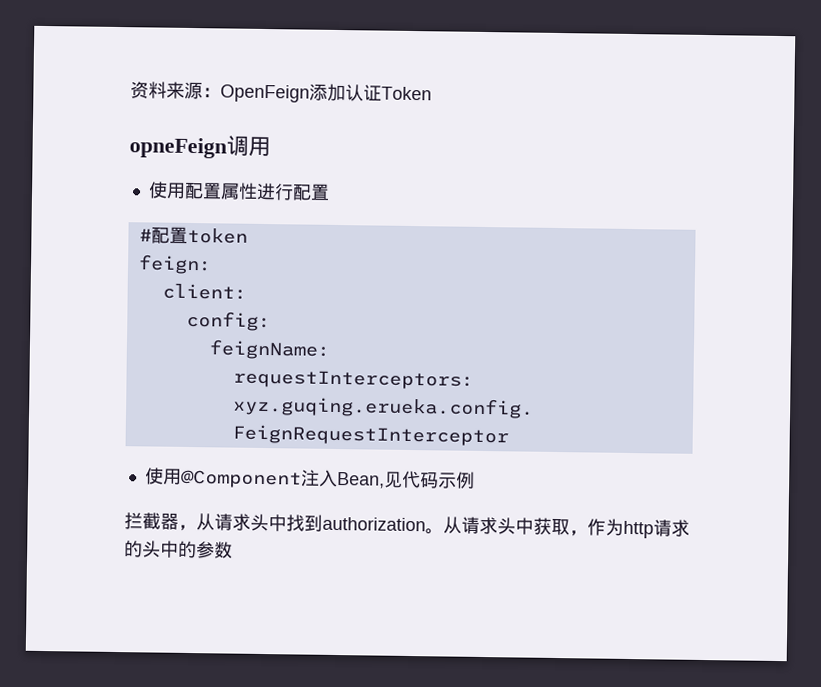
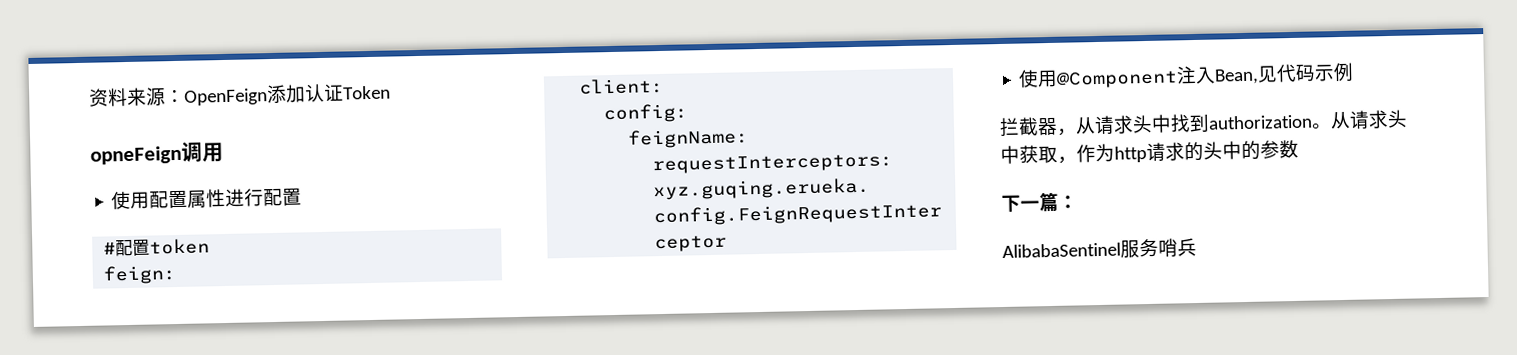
+ 下一篇：
+ AlibabaSentinel服务哨兵

